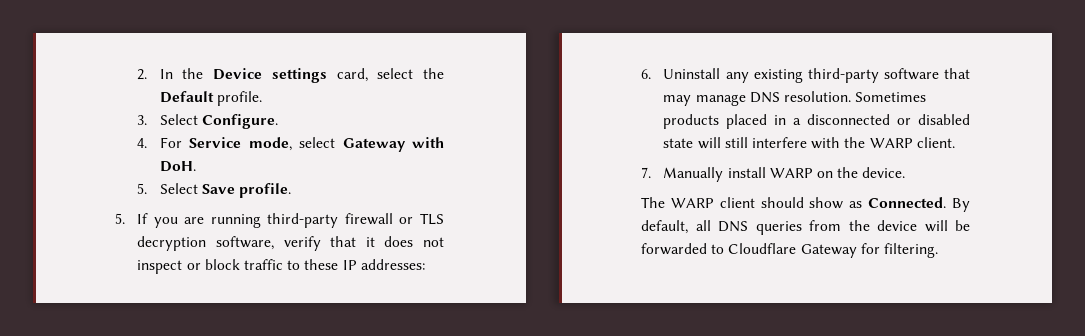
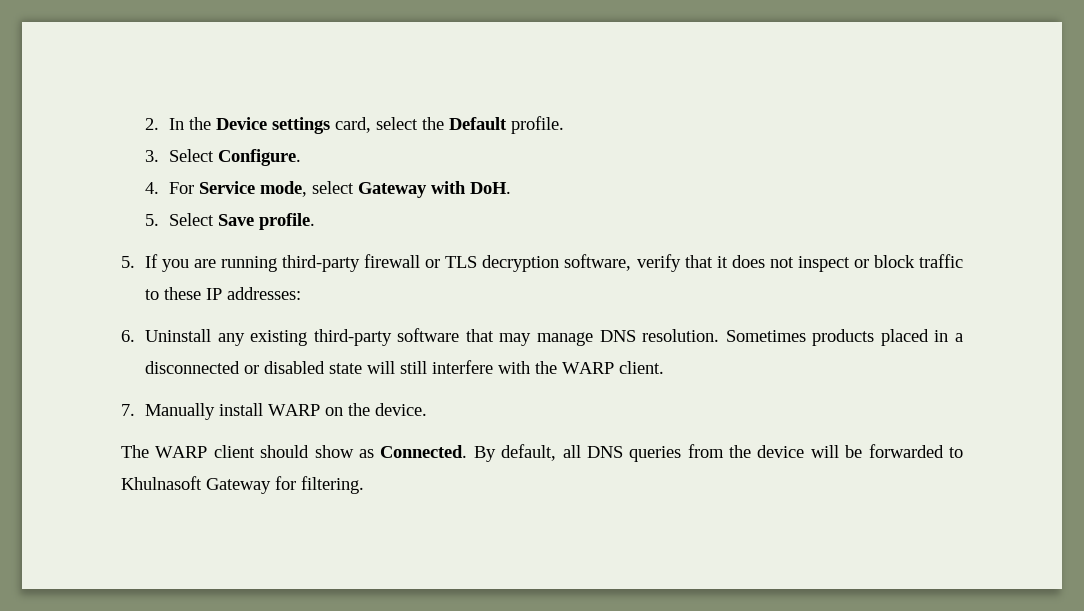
- By default, all DNS queries from the device will be forwarded to Cloudflare Gateway for filtering.
+ By default, all DNS queries from the device will be forwarded to Khulnasoft Gateway for filtering.

